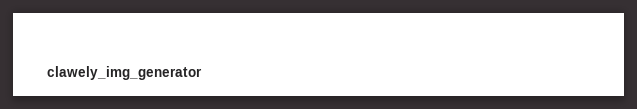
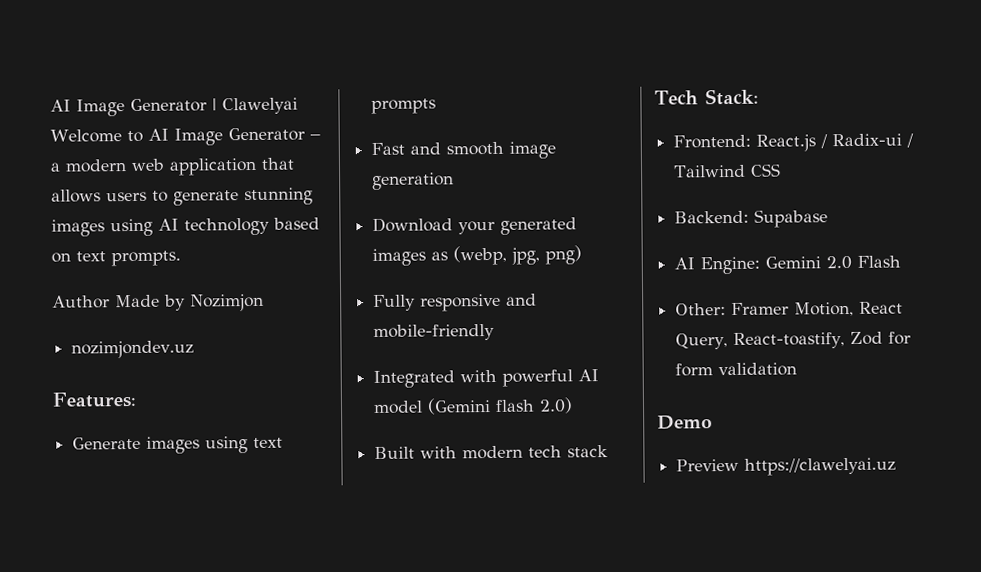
- clawely_img_generator
+ AI Image Generator | Clawelyai Welcome to AI Image Generator – a modern web application that allows users to generate stunning images using AI technology based on text prompts.
+ Author Made by Nozimjon
+ nozimjondev.uz
+ Features:
+ Generate images using text prompts
+ Fast and smooth image generation
+ Download your generated images as (webp, jpg, png)
+ Fully responsive and mobile-friendly
+ Integrated with powerful AI model (Gemini flash 2.0)
+ Built with modern tech stack
+ Tech Stack:
+ Frontend: React.js / Radix-ui / Tailwind CSS
+ Backend: Supabase
+ AI Engine: Gemini 2.0 Flash
+ Other: Framer Motion, React Query, React-toastify, Zod for form validation
+ Demo
+ Preview https://clawelyai.uz

